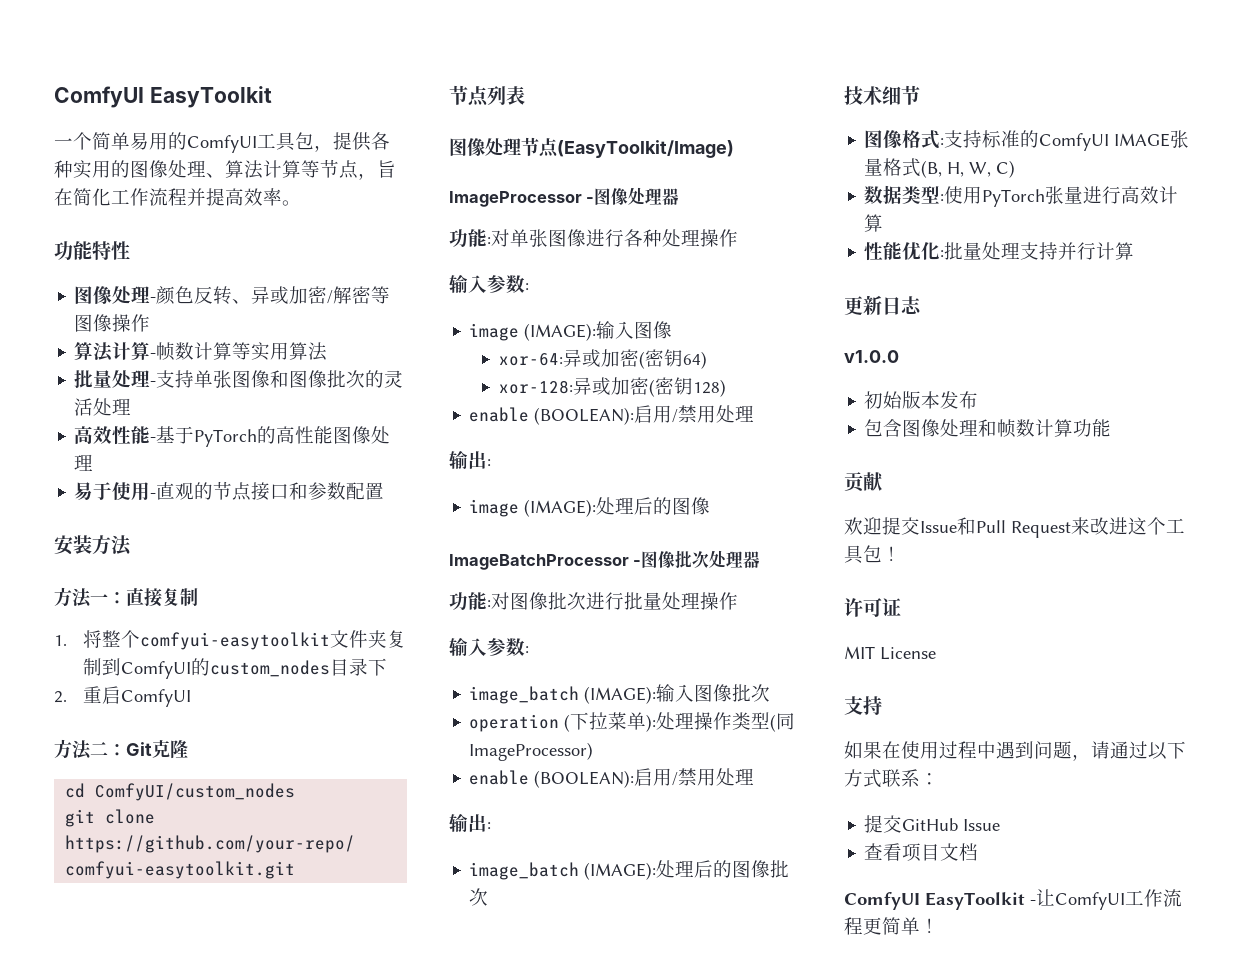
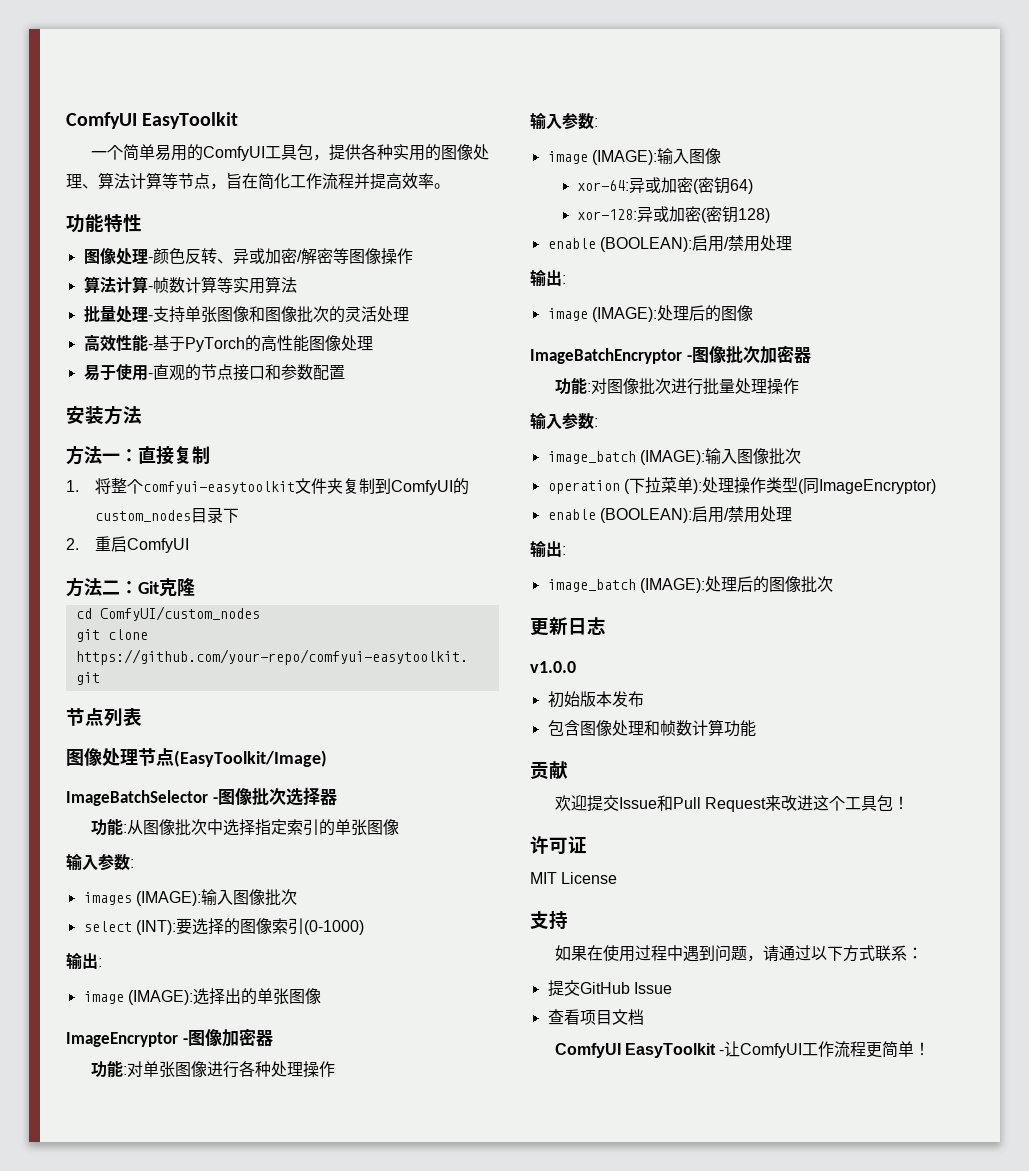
- ImageProcessor -图像处理器
+ ImageBatchSelector -图像批次选择器
+ 功能:从图像批次中选择指定索引的单张图像
+ 输入参数:
+ images (IMAGE):输入图像批次
+ select (INT):要选择的图像索引(0-1000)
+ 输出:
+ image (IMAGE):选择出的单张图像
+ ImageEncryptor -图像加密器
- ImageBatchProcessor -图像批次处理器
+ ImageBatchEncryptor -图像批次加密器
- operation (下拉菜单):处理操作类型(同ImageProcessor)
+ operation (下拉菜单):处理操作类型(同ImageEncryptor)
- 技术细节
- 图像格式:支持标准的ComfyUI IMAGE张量格式(B, H, W, C)
- 数据类型:使用PyTorch张量进行高效计算
- 性能优化:批量处理支持并行计算

